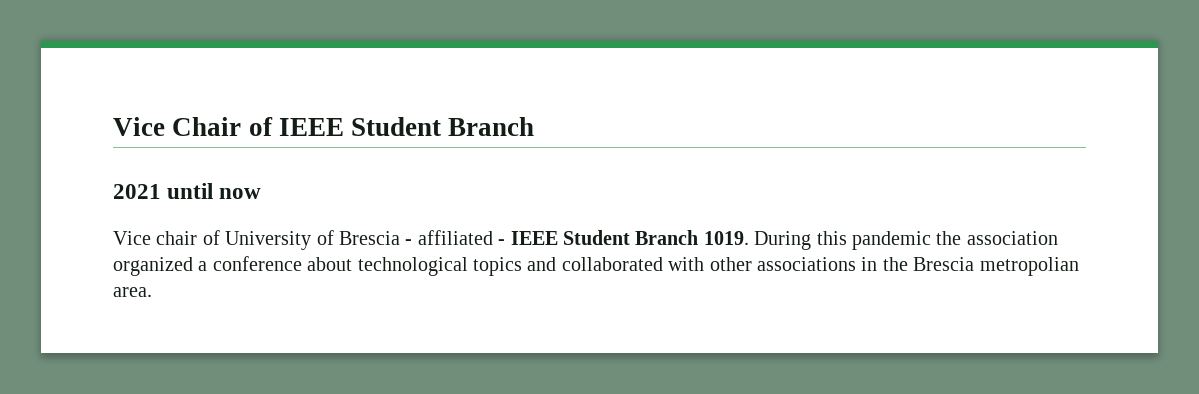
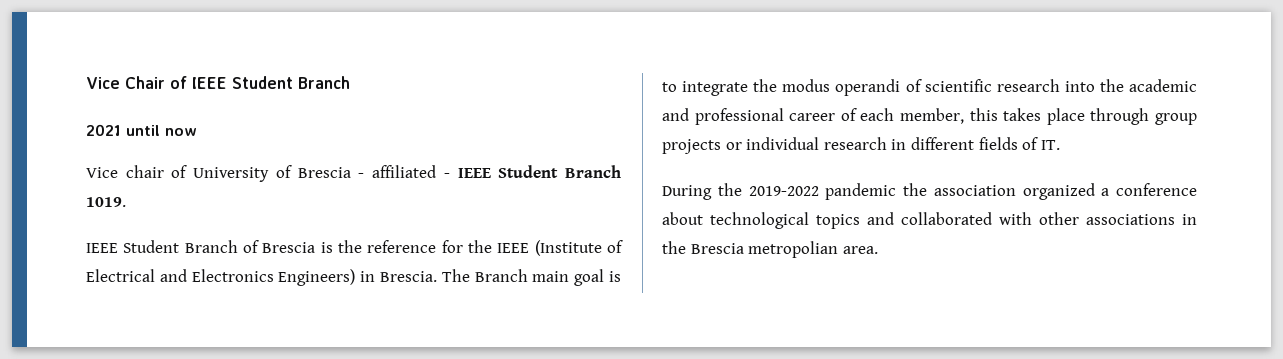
- Vice chair of University of Brescia - affiliated - IEEE Student Branch 1019. During this pandemic the association organized a conference about technological topics and collaborated with other associations in the Brescia metropolian area.
+ Vice chair of University of Brescia - affiliated - IEEE Student Branch 1019.
+ IEEE Student Branch of Brescia is the reference for the IEEE (Institute of Electrical and Electronics Engineers) in Brescia. The Branch main goal is to integrate the modus operandi of scientific research into the academic and professional career of each member, this takes place through group projects or individual research in different fields of IT.
+ During the 2019-2022 pandemic the association organized a conference about technological topics and collaborated with other associations in the Brescia metropolian area.

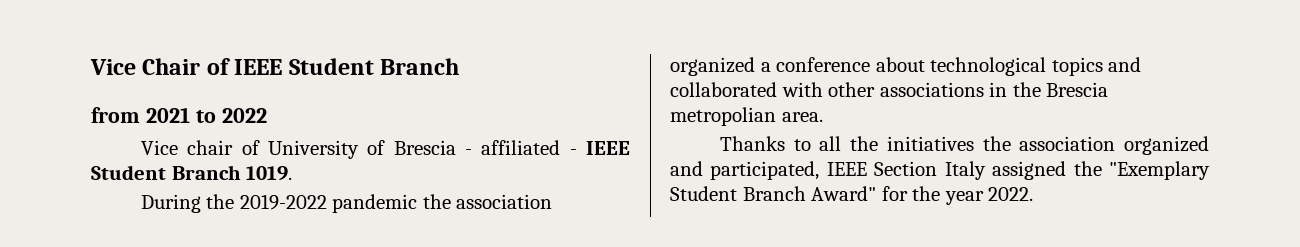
- 2021 until now
+ from 2021 to 2022
- IEEE Student Branch of Brescia is the reference for the IEEE (Institute of Electrical and Electronics Engineers) in Brescia. The Branch main goal is to integrate the modus operandi of scientific research into the academic and professional career of each member, this takes place through group projects or individual research in different fields of IT.
+ Thanks to all the initiatives the association organized and participated, IEEE Section Italy assigned the "Exemplary Student Branch Award" for the year 2022.

